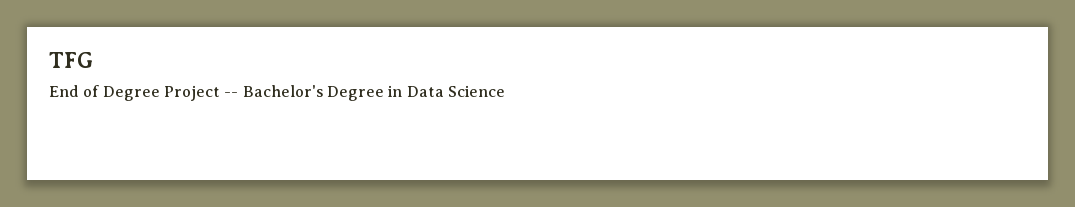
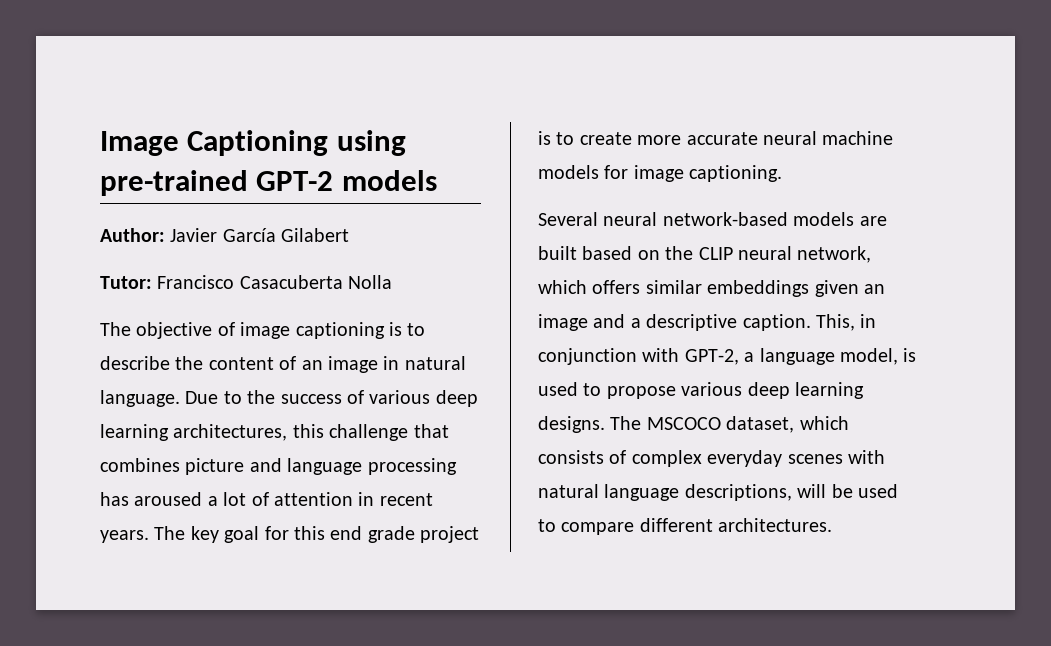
- TFG
- End of Degree Project -- Bachelor's Degree in Data Science
+ Image Captioning using pre-trained GPT-2 models
+ Author: Javier García Gilabert
+ Tutor: Francisco Casacuberta Nolla
+ The objective of image captioning is to describe the content of an image in natural language. Due to the success of various deep learning architectures, this challenge that combines picture and language processing has aroused a lot of attention in recent years. The key goal for this end grade project is to create more accurate neural machine models for image captioning.
+ Several neural network-based models are built based on the CLIP neural network, which offers similar embeddings given an image and a descriptive caption. This, in conjunction with GPT-2, a language model, is used to propose various deep learning designs. The MSCOCO dataset, which consists of complex everyday scenes with natural language descriptions, will be used to compare different architectures.

